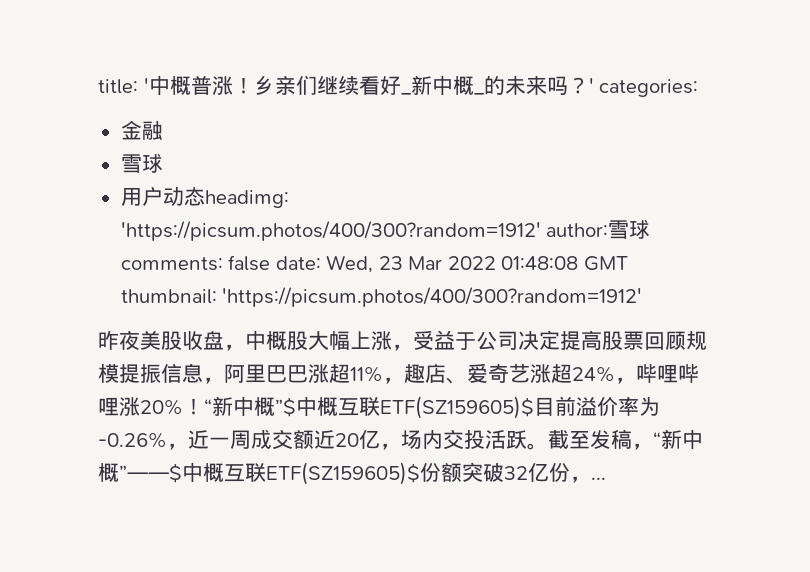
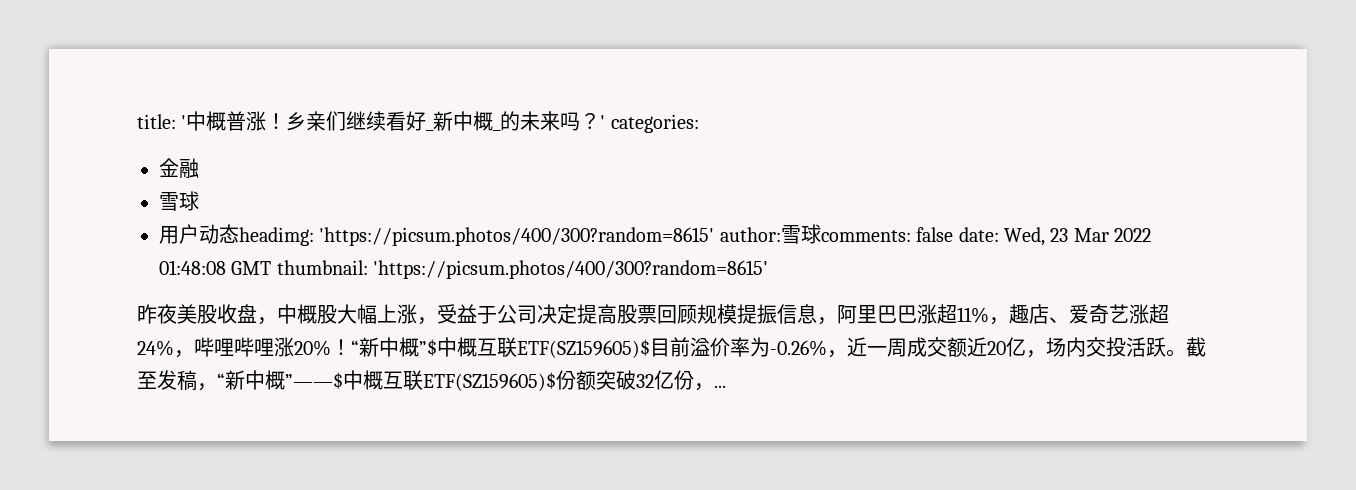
- 用户动态headimg: 'https://picsum.photos/400/300?random=1912' author:雪球comments: false date: Wed, 23 Mar 2022 01:48:08 GMT thumbnail: 'https://picsum.photos/400/300?random=1912'
+ 用户动态headimg: 'https://picsum.photos/400/300?random=8615' author:雪球comments: false date: Wed, 23 Mar 2022 01:48:08 GMT thumbnail: 'https://picsum.photos/400/300?random=8615'

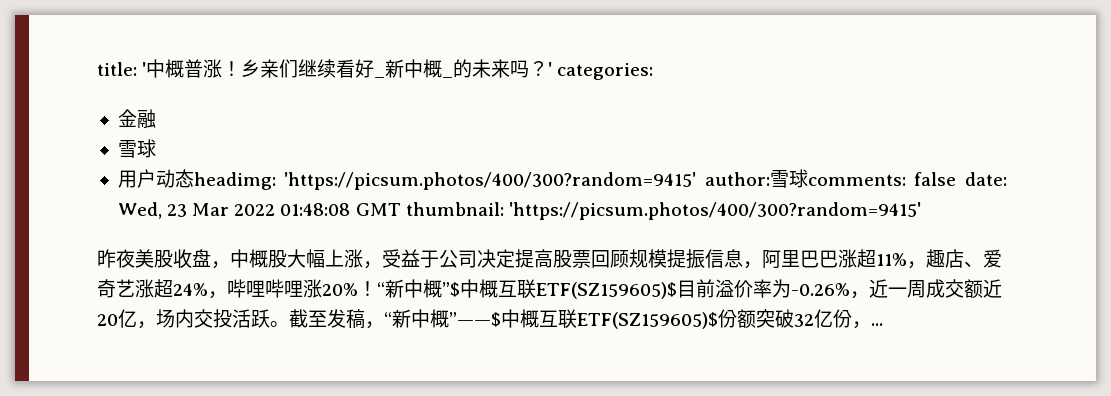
- 用户动态headimg: 'https://picsum.photos/400/300?random=8615' author:雪球comments: false date: Wed, 23 Mar 2022 01:48:08 GMT thumbnail: 'https://picsum.photos/400/300?random=8615'
+ 用户动态headimg: 'https://picsum.photos/400/300?random=9415' author:雪球comments: false date: Wed, 23 Mar 2022 01:48:08 GMT thumbnail: 'https://picsum.photos/400/300?random=9415'

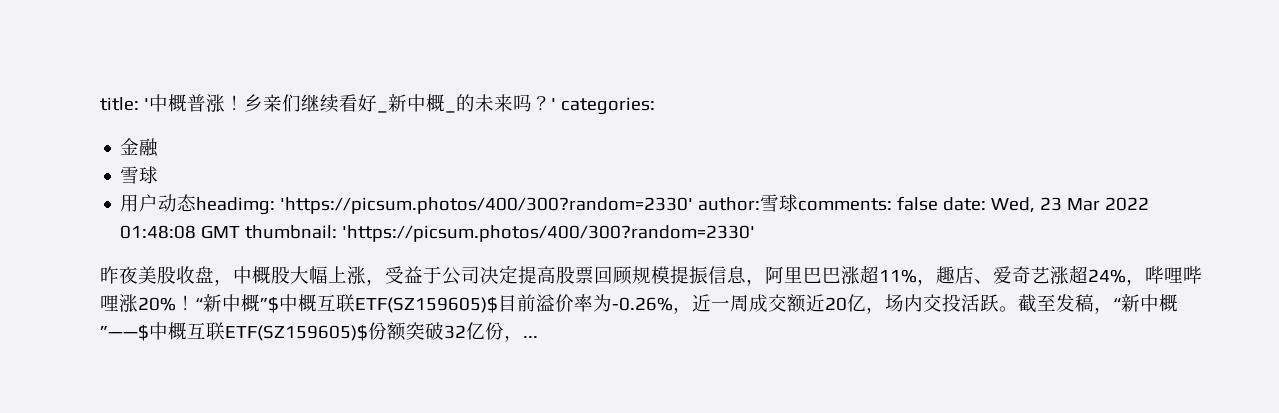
- 用户动态headimg: 'https://picsum.photos/400/300?random=9415' author:雪球comments: false date: Wed, 23 Mar 2022 01:48:08 GMT thumbnail: 'https://picsum.photos/400/300?random=9415'
+ 用户动态headimg: 'https://picsum.photos/400/300?random=2330' author:雪球comments: false date: Wed, 23 Mar 2022 01:48:08 GMT thumbnail: 'https://picsum.photos/400/300?random=2330'

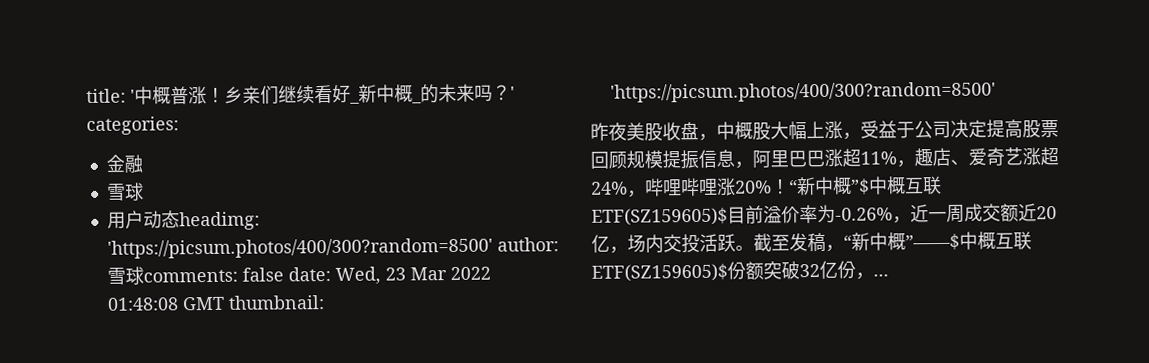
- 用户动态headimg: 'https://picsum.photos/400/300?random=2330' author:雪球comments: false date: Wed, 23 Mar 2022 01:48:08 GMT thumbnail: 'https://picsum.photos/400/300?random=2330'
+ 用户动态headimg: 'https://picsum.photos/400/300?random=8500' author:雪球comments: false date: Wed, 23 Mar 2022 01:48:08 GMT thumbnail: 'https://picsum.photos/400/300?random=8500'

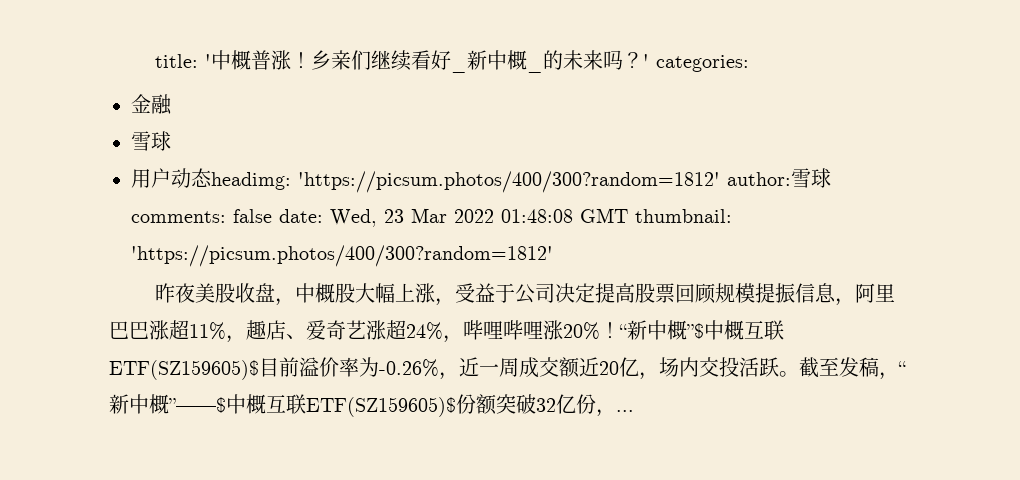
- 用户动态headimg: 'https://picsum.photos/400/300?random=8500' author:雪球comments: false date: Wed, 23 Mar 2022 01:48:08 GMT thumbnail: 'https://picsum.photos/400/300?random=8500'
+ 用户动态headimg: 'https://picsum.photos/400/300?random=1812' author:雪球comments: false date: Wed, 23 Mar 2022 01:48:08 GMT thumbnail: 'https://picsum.photos/400/300?random=1812'

